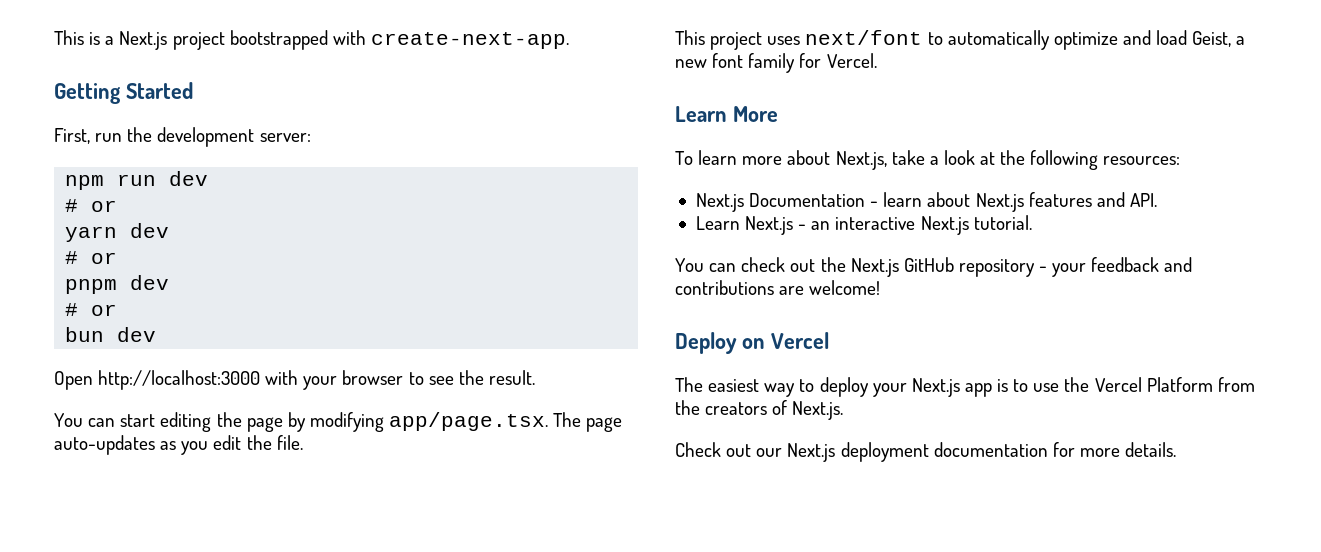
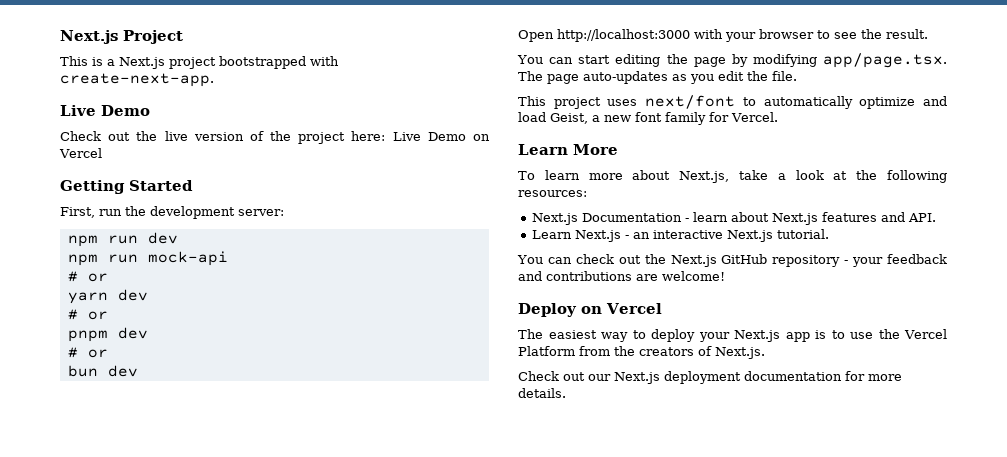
+ Next.js Project
  This is a Next.js project bootstrapped with create-next-app.
+ Live Demo
+ Check out the live version of the project here: Live Demo on Vercel
+ npm run mock-api

